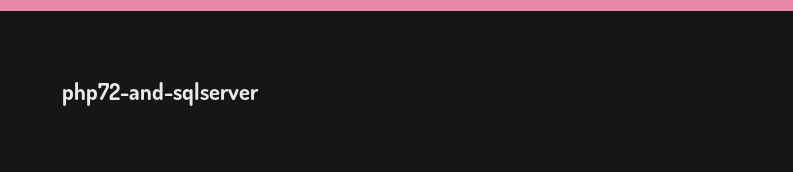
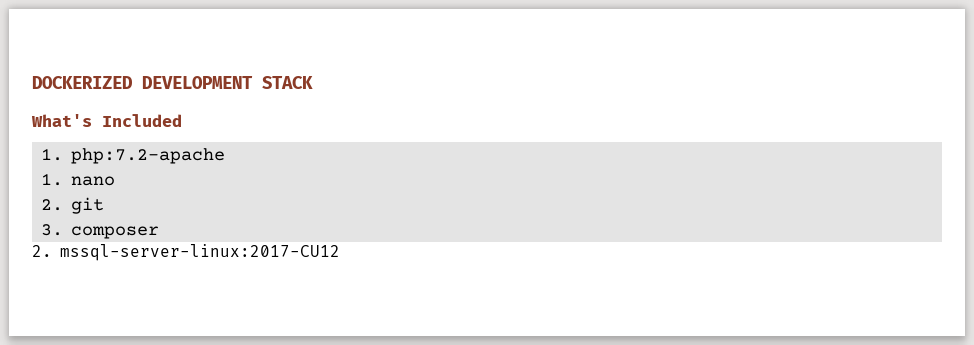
- php72-and-sqlserver
+ DOCKERIZED DEVELOPMENT STACK
+ What's Included
+ 1. php:7.2-apache
+ 1. nano
+ 2. git
+ 3. composer
+ 2. mssql-server-linux:2017-CU12

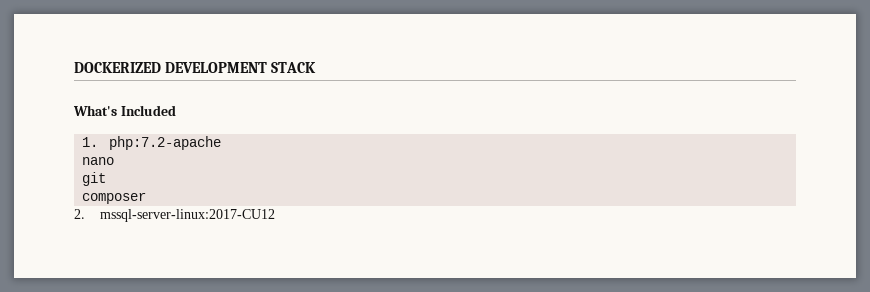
- 1. nano
+ nano
- 2. git
+ git
- 3. composer
+ composer

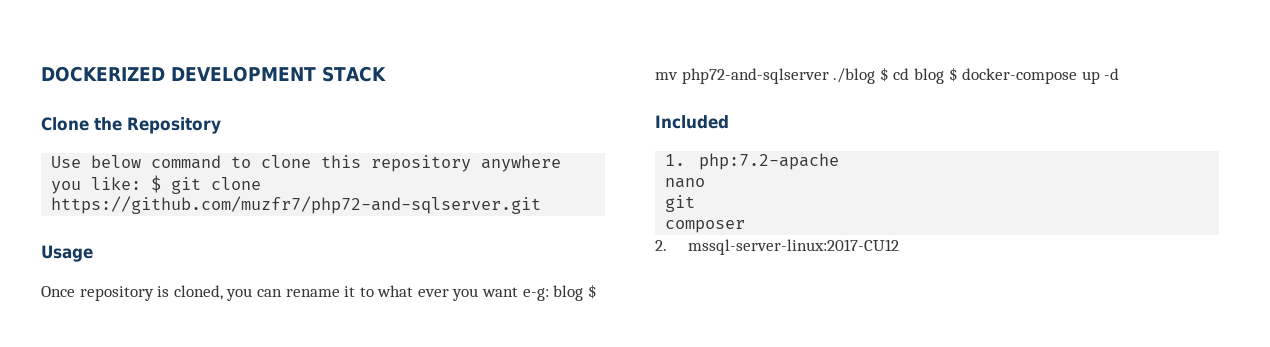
- What's Included
+ Clone the Repository
+ Use below command to clone this repository anywhere you like: $ git clone https://github.com/muzfr7/php72-and-sqlserver.git
+ Usage
+ Once repository is cloned, you can rename it to what ever you want e-g: blog $ mv php72-and-sqlserver ./blog $ cd blog $ docker-compose up -d
+ Included

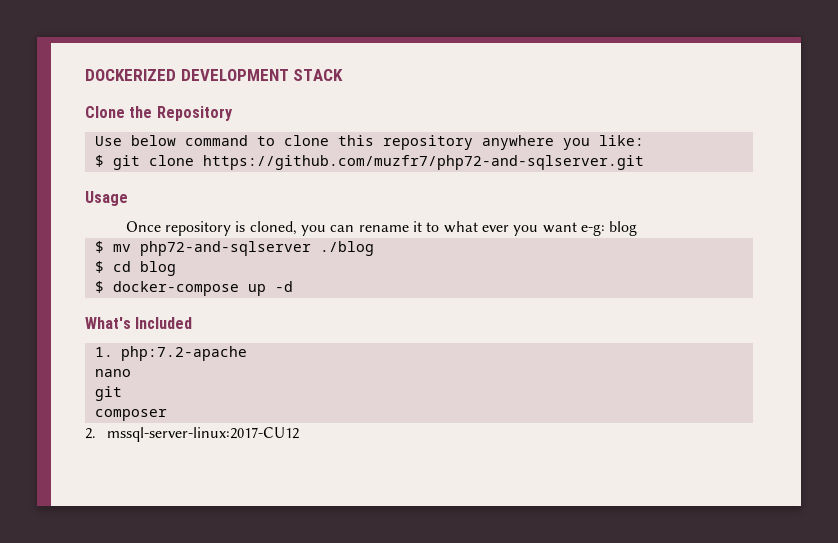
- Use below command to clone this repository anywhere you like: $ git clone https://github.com/muzfr7/php72-and-sqlserver.git
+ Use below command to clone this repository anywhere you like:
+ $ git clone https://github.com/muzfr7/php72-and-sqlserver.git
- Once repository is cloned, you can rename it to what ever you want e-g: blog $ mv php72-and-sqlserver ./blog $ cd blog $ docker-compose up -d
+ Once repository is cloned, you can rename it to what ever you want e-g: blog
+ $ mv php72-and-sqlserver ./blog
+ $ cd blog
+ $ docker-compose up -d
- Included
+ What's Included

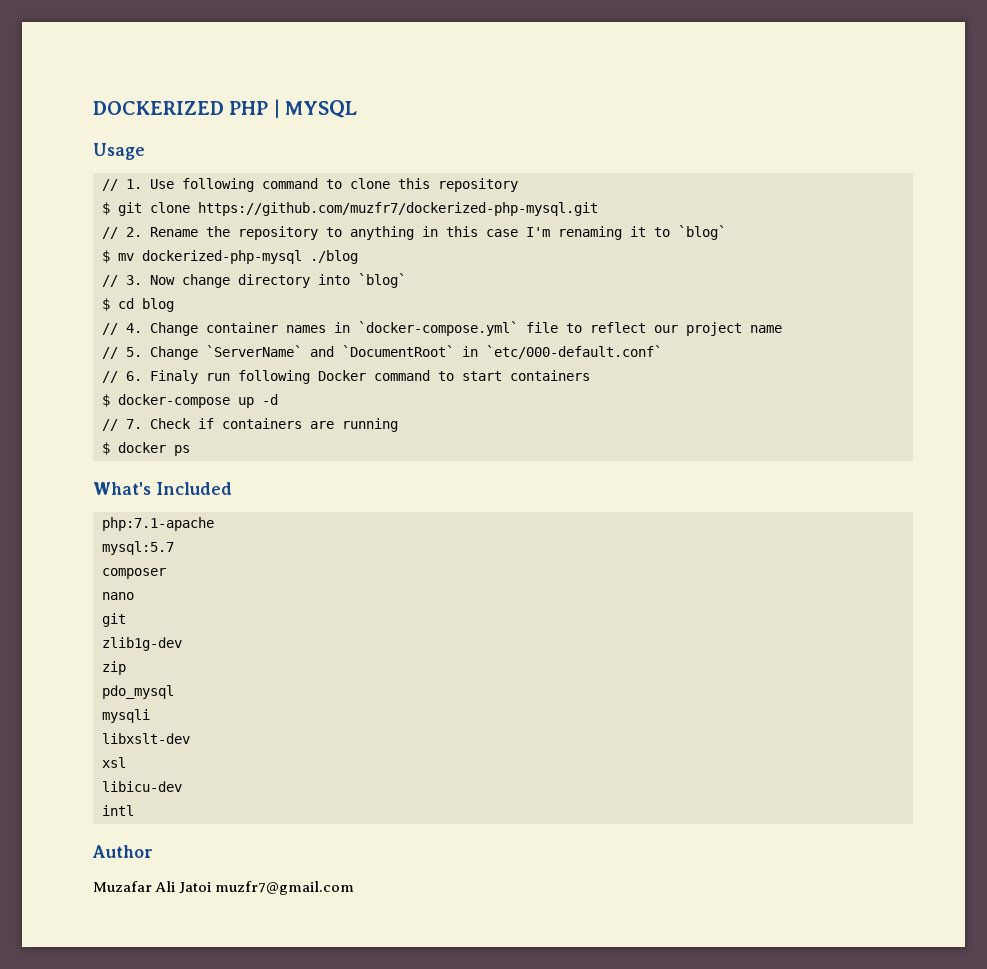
- DOCKERIZED DEVELOPMENT STACK
- Clone the Repository
- Use below command to clone this repository anywhere you like:
+ DOCKERIZED PHP | MYSQL
+ Usage
+ // 1. Use following command to clone this repository
- $ git clone https://github.com/muzfr7/php72-and-sqlserver.git
- Usage
- Once repository is cloned, you can rename it to what ever you want e-g: blog
+ $ git clone https://github.com/muzfr7/dockerized-php-mysql.git
+ // 2. Rename the repository to anything in this case I'm renaming it to `blog`
- $ mv php72-and-sqlserver ./blog
+ $ mv dockerized-php-mysql ./blog
+ // 3. Now change directory into `blog`
  $ cd blog
+ // 4. Change container names in `docker-compose.yml` file to reflect our project name
+ // 5. Change `ServerName` and `DocumentRoot` in `etc/000-default.conf`
+ // 6. Finaly run following Docker command to start containers
  $ docker-compose up -d
+ // 7. Check if containers are running
+ $ docker ps
- 1. php:7.2-apache
+ php:7.1-apache
+ mysql:5.7
+ composer
- composer
- 2. mssql-server-linux:2017-CU12
+ zlib1g-dev
+ zip
+ pdo_mysql
+ mysqli
+ libxslt-dev
+ xsl
+ libicu-dev
+ intl
+ Author
+ Muzafar Ali Jatoi muzfr7@gmail.com

